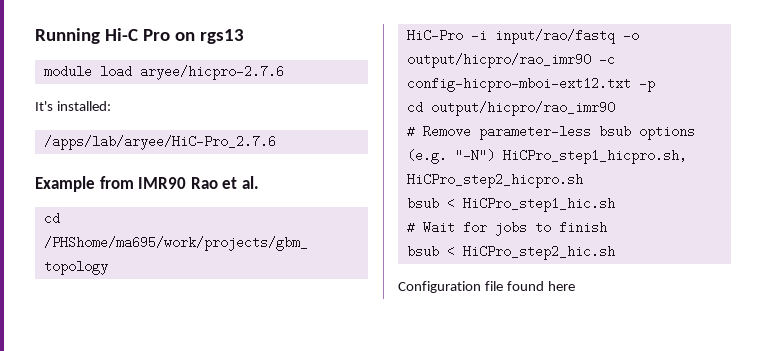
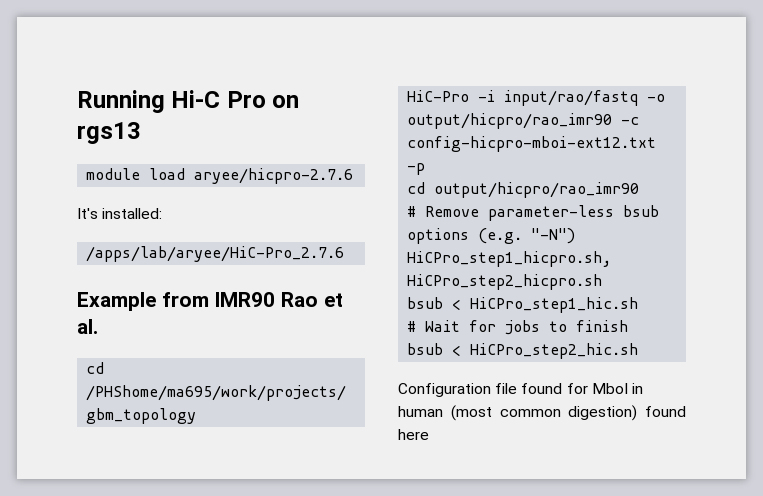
- Configuration file found here
+ Configuration file found for MboI in human (most common digestion) found here

